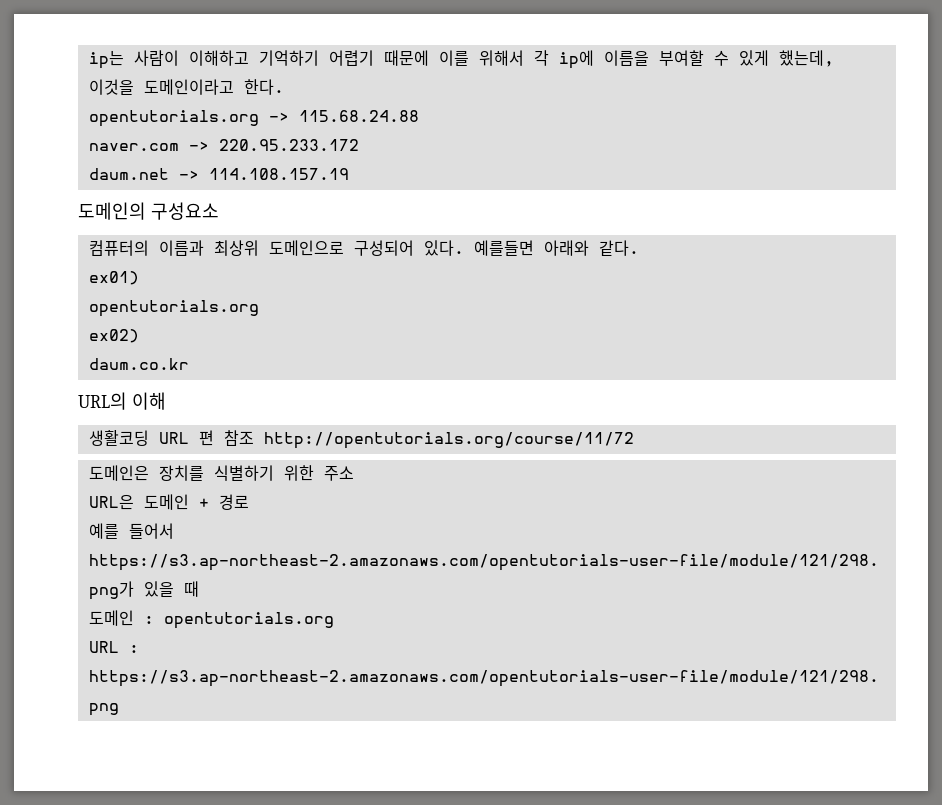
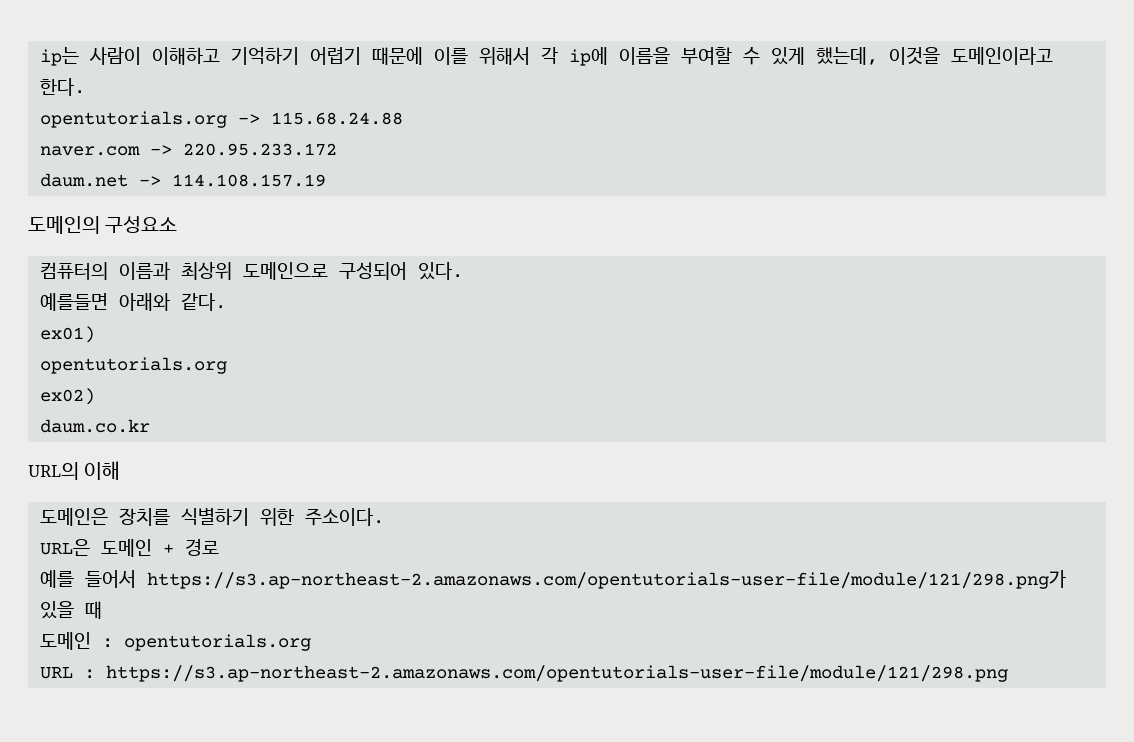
- 컴퓨터의 이름과 최상위 도메인으로 구성되어 있다. 예를들면 아래와 같다.
+ 컴퓨터의 이름과 최상위 도메인으로 구성되어 있다.
+ 예를들면 아래와 같다.
- 생활코딩 URL 편 참조 http://opentutorials.org/course/11/72
- 도메인은 장치를 식별하기 위한 주소
+ 도메인은 장치를 식별하기 위한 주소이다.

